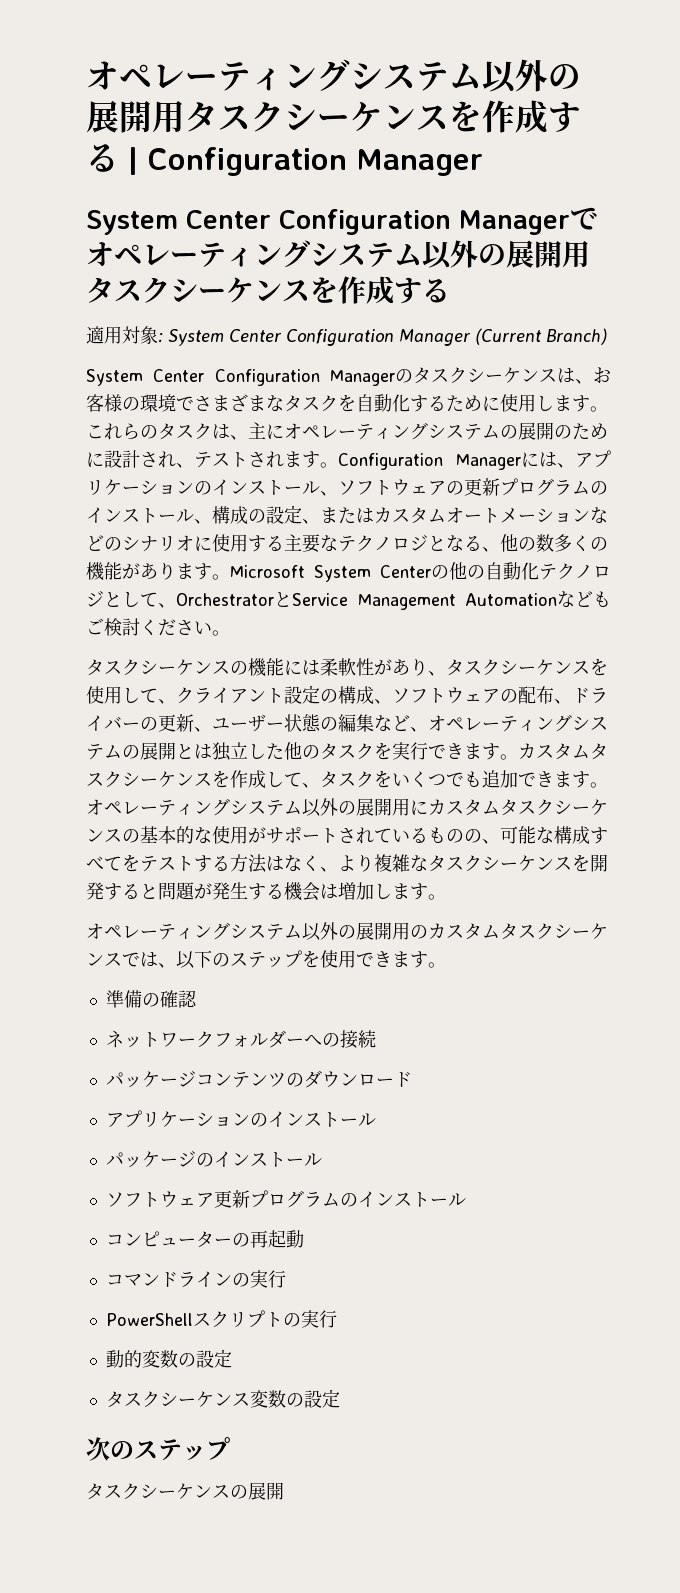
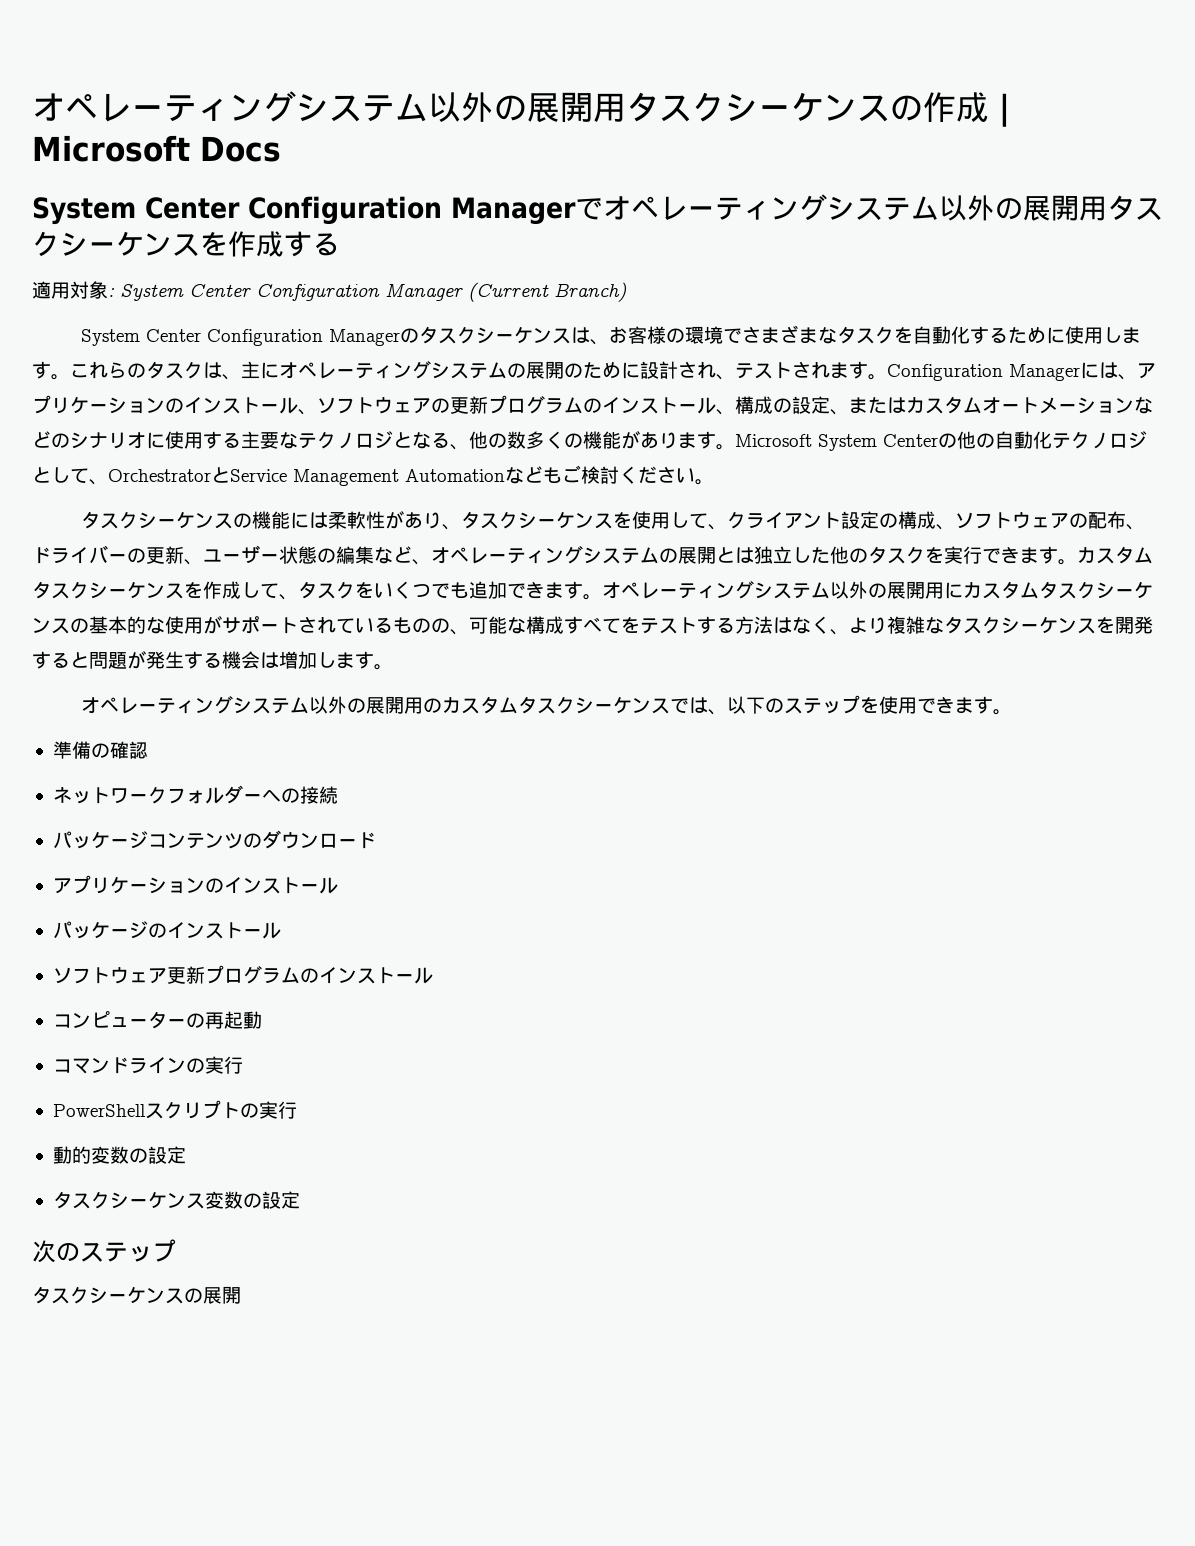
- オペレーティングシステム以外の展開用タスクシーケンスを作成する | Configuration Manager
+ オペレーティングシステム以外の展開用タスクシーケンスの作成 | Microsoft Docs

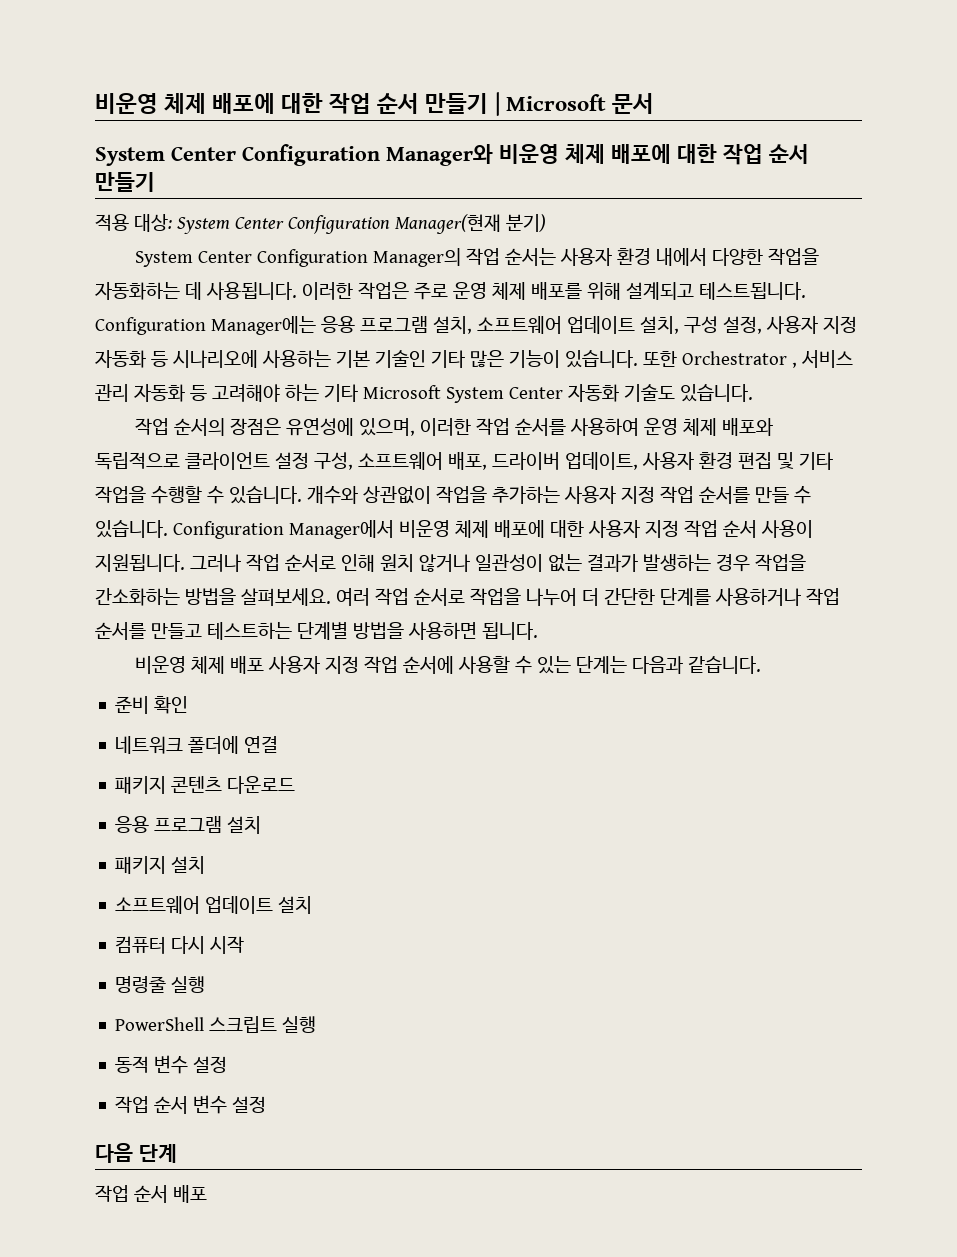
- オペレーティングシステム以外の展開用タスクシーケンスの作成 | Microsoft Docs
- System Center Configuration Managerでオペレーティングシステム以外の展開用タスクシーケンスを作成する
- 適用対象: System Center Configuration Manager (Current Branch)
- System Center Configuration Managerのタスクシーケンスは、お客様の環境でさまざまなタスクを自動化するために使用します。これらのタスクは、主にオペレーティングシステムの展開のために設計され、テストされます。Configuration Managerには、アプリケーションのインストール、ソフトウェアの更新プログラムのインストール、構成の設定、またはカスタムオートメーションなどのシナリオに使用する主要なテクノロジとなる、他の数多くの機能があります。Microsoft System Centerの他の自動化テクノロジとして、OrchestratorとService Management Automationなどもご検討ください。
- タスクシーケンスの機能には柔軟性があり、タスクシーケンスを使用して、クライアント設定の構成、ソフトウェアの配布、ドライバーの更新、ユーザー状態の編集など、オペレーティングシステムの展開とは独立した他のタスクを実行できます。カスタムタスクシーケンスを作成して、タスクをいくつでも追加できます。オペレーティングシステム以外の展開用にカスタムタスクシーケンスの基本的な使用がサポートされているものの、可能な構成すべてをテストする方法はなく、より複雑なタスクシーケンスを開発すると問題が発生する機会は増加します。
- オペレーティングシステム以外の展開用のカスタムタスクシーケンスでは、以下のステップを使用できます。
- 準備の確認
- ネットワークフォルダーへの接続
- パッケージコンテンツのダウンロード
- アプリケーションのインストール
- パッケージのインストール
- ソフトウェア更新プログラムのインストール
- コンピューターの再起動
- コマンドラインの実行
- PowerShellスクリプトの実行
- 動的変数の設定
- タスクシーケンス変数の設定
- 次のステップ
- タスクシーケンスの展開
+ 비운영 체제 배포에 대한 작업 순서 만들기 | Microsoft 문서
+ System Center Configuration Manager와 비운영 체제 배포에 대한 작업 순서 만들기
+ 적용 대상: System Center Configuration Manager(현재 분기)
+ System Center Configuration Manager의 작업 순서는 사용자 환경 내에서 다양한 작업을 자동화하는 데 사용됩니다. 이러한 작업은 주로 운영 체제 배포를 위해 설계되고 테스트됩니다. Configuration Manager에는 응용 프로그램 설치, 소프트웨어 업데이트 설치, 구성 설정, 사용자 지정 자동화 등 시나리오에 사용하는 기본 기술인 기타 많은 기능이 있습니다. 또한 Orchestrator , 서비스 관리 자동화 등 고려해야 하는 기타 Microsoft System Center 자동화 기술도 있습니다.
+ 작업 순서의 장점은 유연성에 있으며, 이러한 작업 순서를 사용하여 운영 체제 배포와 독립적으로 클라이언트 설정 구성, 소프트웨어 배포, 드라이버 업데이트, 사용자 환경 편집 및 기타 작업을 수행할 수 있습니다. 개수와 상관없이 작업을 추가하는 사용자 지정 작업 순서를 만들 수 있습니다. Configuration Manager에서 비운영 체제 배포에 대한 사용자 지정 작업 순서 사용이 지원됩니다. 그러나 작업 순서로 인해 원치 않거나 일관성이 없는 결과가 발생하는 경우 작업을 간소화하는 방법을 살펴보세요. 여러 작업 순서로 작업을 나누어 더 간단한 단계를 사용하거나 작업 순서를 만들고 테스트하는 단계별 방법을 사용하면 됩니다.
+ 비운영 체제 배포 사용자 지정 작업 순서에 사용할 수 있는 단계는 다음과 같습니다.
+ 준비 확인
+ 네트워크 폴더에 연결
+ 패키지 콘텐츠 다운로드
+ 응용 프로그램 설치
+ 패키지 설치
+ 소프트웨어 업데이트 설치
+ 컴퓨터 다시 시작
+ 명령줄 실행
+ PowerShell 스크립트 실행
+ 동적 변수 설정
+ 작업 순서 변수 설정
+ 다음 단계
+ 작업 순서 배포

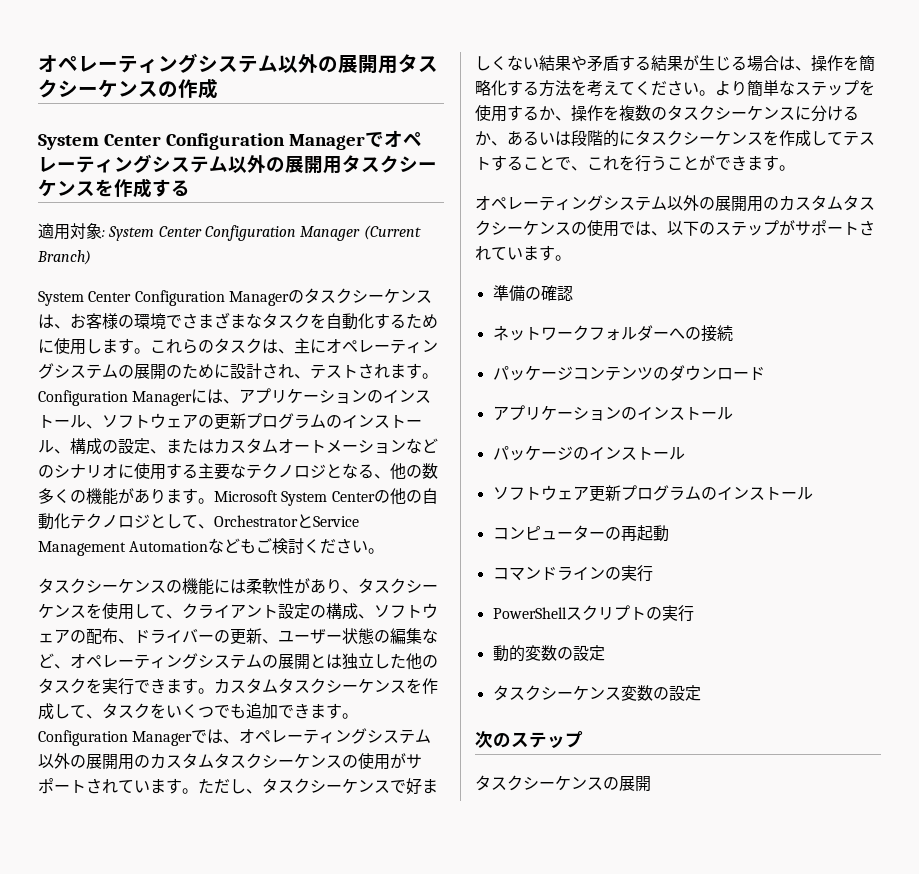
- 비운영 체제 배포에 대한 작업 순서 만들기 | Microsoft 문서
- System Center Configuration Manager와 비운영 체제 배포에 대한 작업 순서 만들기
- 적용 대상: System Center Configuration Manager(현재 분기)
- System Center Configuration Manager의 작업 순서는 사용자 환경 내에서 다양한 작업을 자동화하는 데 사용됩니다. 이러한 작업은 주로 운영 체제 배포를 위해 설계되고 테스트됩니다. Configuration Manager에는 응용 프로그램 설치, 소프트웨어 업데이트 설치, 구성 설정, 사용자 지정 자동화 등 시나리오에 사용하는 기본 기술인 기타 많은 기능이 있습니다. 또한 Orchestrator , 서비스 관리 자동화 등 고려해야 하는 기타 Microsoft System Center 자동화 기술도 있습니다.
- 작업 순서의 장점은 유연성에 있으며, 이러한 작업 순서를 사용하여 운영 체제 배포와 독립적으로 클라이언트 설정 구성, 소프트웨어 배포, 드라이버 업데이트, 사용자 환경 편집 및 기타 작업을 수행할 수 있습니다. 개수와 상관없이 작업을 추가하는 사용자 지정 작업 순서를 만들 수 있습니다. Configuration Manager에서 비운영 체제 배포에 대한 사용자 지정 작업 순서 사용이 지원됩니다. 그러나 작업 순서로 인해 원치 않거나 일관성이 없는 결과가 발생하는 경우 작업을 간소화하는 방법을 살펴보세요. 여러 작업 순서로 작업을 나누어 더 간단한 단계를 사용하거나 작업 순서를 만들고 테스트하는 단계별 방법을 사용하면 됩니다.
- 비운영 체제 배포 사용자 지정 작업 순서에 사용할 수 있는 단계는 다음과 같습니다.
- 준비 확인
- 네트워크 폴더에 연결
- 패키지 콘텐츠 다운로드
- 응용 프로그램 설치
- 패키지 설치
- 소프트웨어 업데이트 설치
- 컴퓨터 다시 시작
- 명령줄 실행
- PowerShell 스크립트 실행
- 동적 변수 설정
- 작업 순서 변수 설정
- 다음 단계
- 작업 순서 배포
+ オペレーティングシステム以外の展開用タスクシーケンスの作成
+ System Center Configuration Managerでオペレーティングシステム以外の展開用タスクシーケンスを作成する
+ 適用対象: System Center Configuration Manager (Current Branch)
+ System Center Configuration Managerのタスクシーケンスは、お客様の環境でさまざまなタスクを自動化するために使用します。これらのタスクは、主にオペレーティングシステムの展開のために設計され、テストされます。Configuration Managerには、アプリケーションのインストール、ソフトウェアの更新プログラムのインストール、構成の設定、またはカスタムオートメーションなどのシナリオに使用する主要なテクノロジとなる、他の数多くの機能があります。Microsoft System Centerの他の自動化テクノロジとして、OrchestratorとService Management Automationなどもご検討ください。
+ タスクシーケンスの機能には柔軟性があり、タスクシーケンスを使用して、クライアント設定の構成、ソフトウェアの配布、ドライバーの更新、ユーザー状態の編集など、オペレーティングシステムの展開とは独立した他のタスクを実行できます。カスタムタスクシーケンスを作成して、タスクをいくつでも追加できます。Configuration Managerでは、オペレーティングシステム以外の展開用のカスタムタスクシーケンスの使用がサポートされています。ただし、タスクシーケンスで好ましくない結果や矛盾する結果が生じる場合は、操作を簡略化する方法を考えてください。より簡単なステップを使用するか、操作を複数のタスクシーケンスに分けるか、あるいは段階的にタスクシーケンスを作成してテストすることで、これを行うことができます。
+ オペレーティングシステム以外の展開用のカスタムタスクシーケンスの使用では、以下のステップがサポートされています。
+ 準備の確認
+ ネットワークフォルダーへの接続
+ パッケージコンテンツのダウンロード
+ アプリケーションのインストール
+ パッケージのインストール
+ ソフトウェア更新プログラムのインストール
+ コンピューターの再起動
+ コマンドラインの実行
+ PowerShellスクリプトの実行
+ 動的変数の設定
+ タスクシーケンス変数の設定
+ 次のステップ
+ タスクシーケンスの展開

